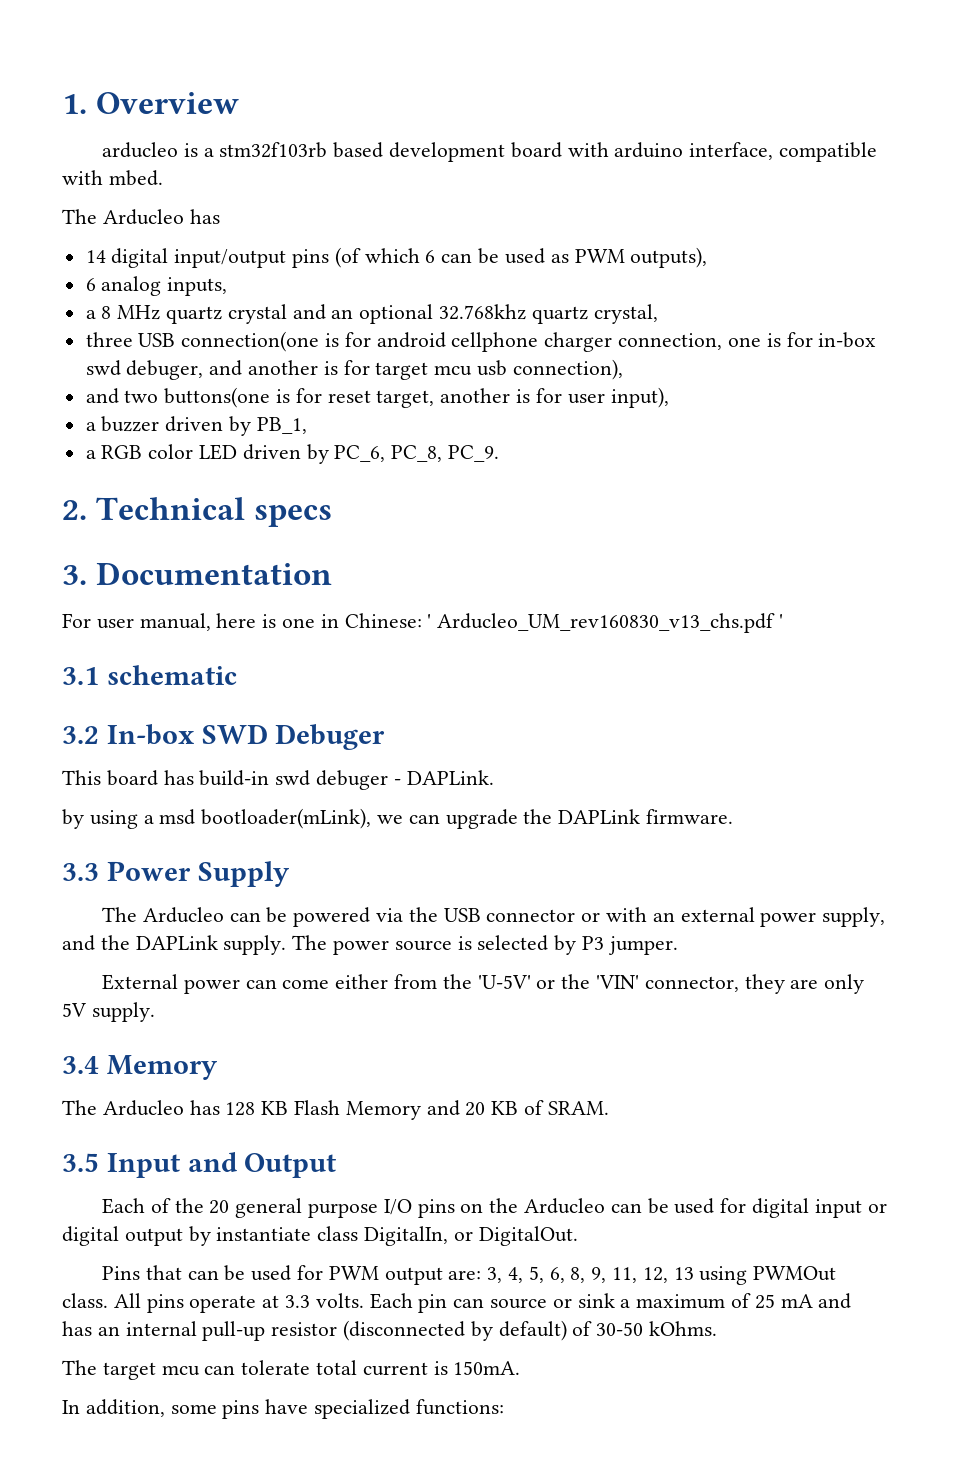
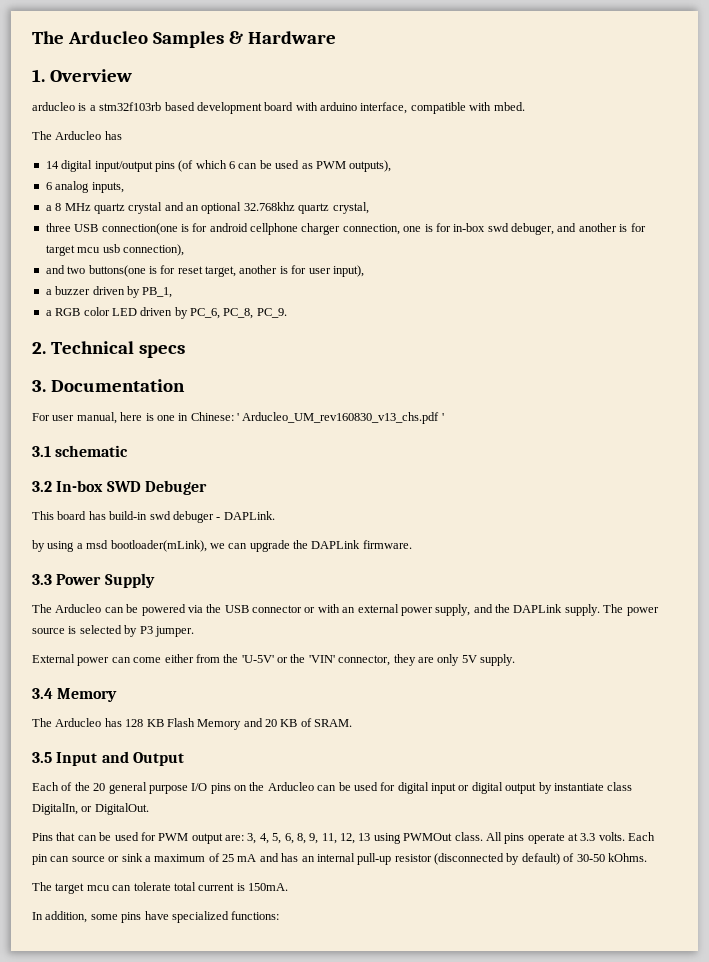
+ The Arducleo Samples & Hardware

